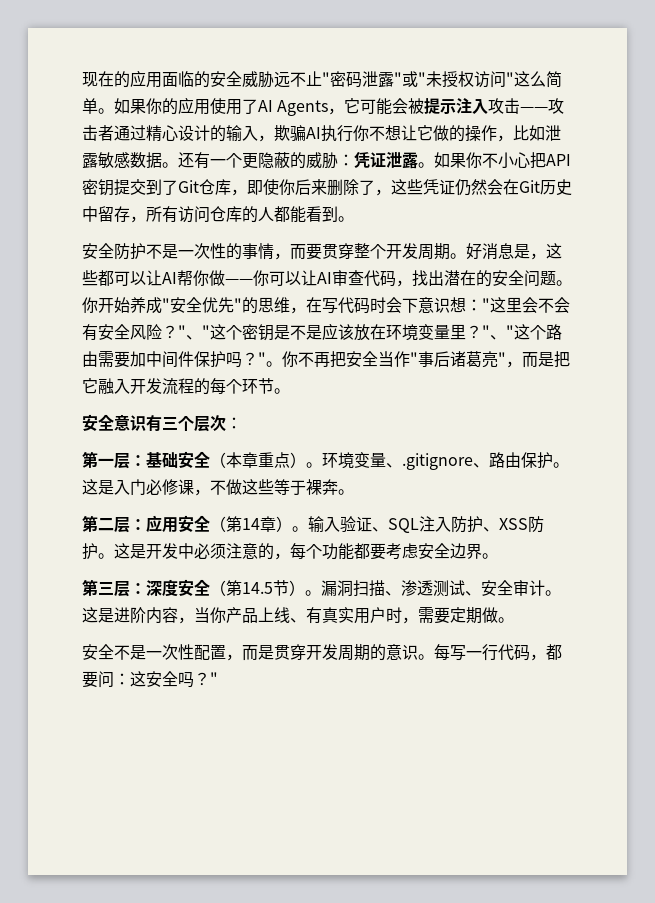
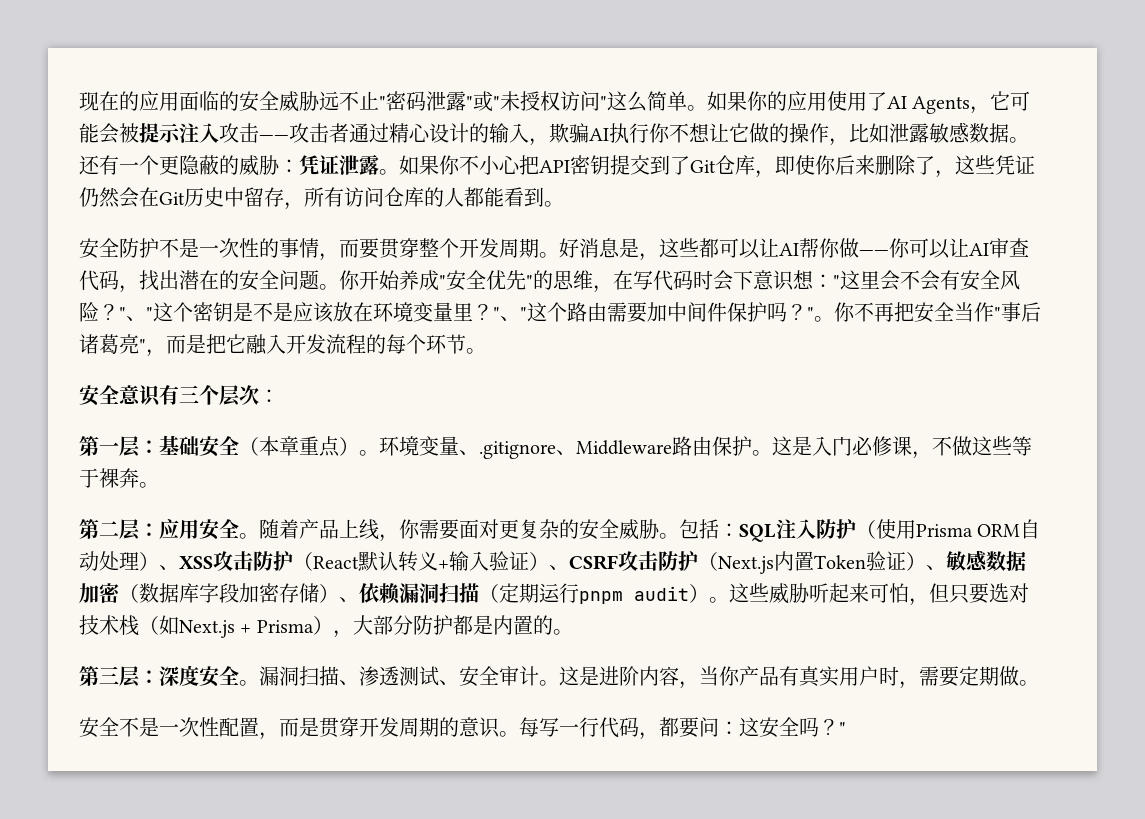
- 环境变量、.gitignore、路由保护。
+ 环境变量、.gitignore、Middleware路由保护。
- 第二层：应用安全（第14章）。输入验证、SQL注入防护、XSS防护。这是开发中必须注意的，每个功能都要考虑安全边界。
+ 第二层：应用安全。随着产品上线，你需要面对更复杂的安全威胁。包括：SQL注入防护（使用Prisma ORM自动处理）、XSS攻击防护（React默认转义+输入验证）、CSRF攻击防护（Next.js内置Token验证）、敏感数据加密（数据库字段加密存储）、依赖漏洞扫描（定期运行pnpm audit）。这些威胁听起来可怕，但只要选对技术栈（如Next.js + Prisma），大部分防护都是内置的。
- 第三层：深度安全（第14.5节）。
+ 第三层：深度安全。
- 这是进阶内容，当你产品上线、有真实用户时，需要定期做。
+ 这是进阶内容，当你产品有真实用户时，需要定期做。

